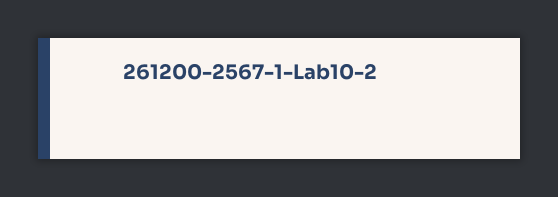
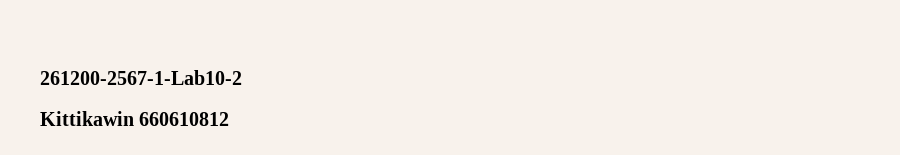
+ Kittikawin 660610812

